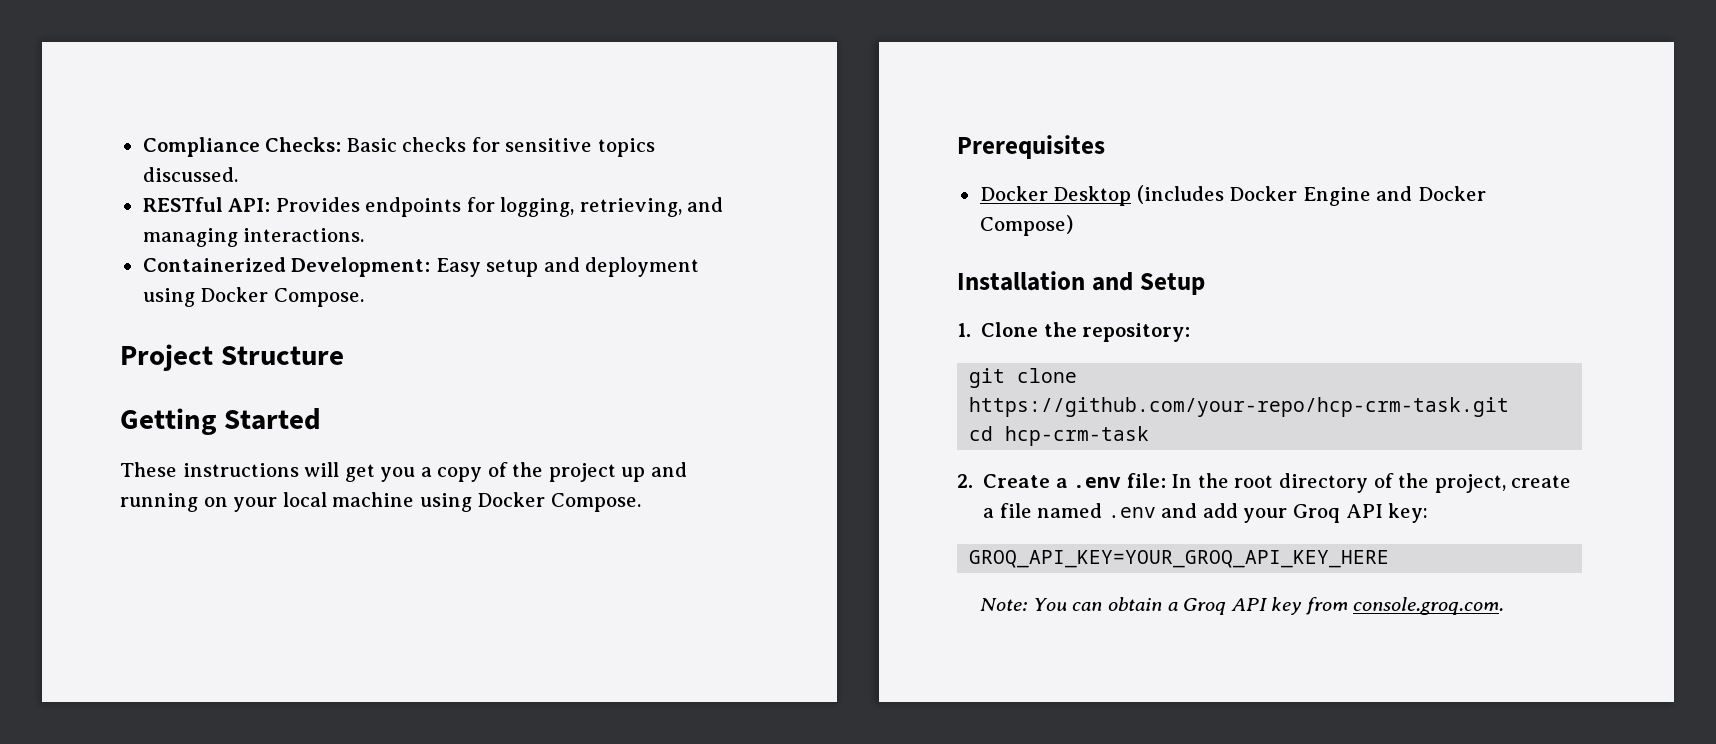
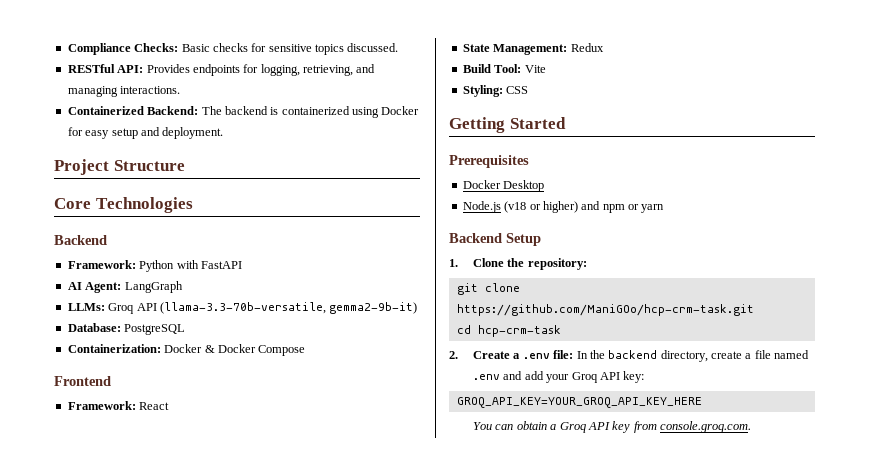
- Containerized Development: Easy setup and deployment using Docker Compose.
+ Containerized Backend: The backend is containerized using Docker for easy setup and deployment.
  Project Structure
+ Core Technologies
+ Backend
+ Framework: Python with FastAPI
+ AI Agent: LangGraph
+ LLMs: Groq API (llama-3.3-70b-versatile, gemma2-9b-it)
+ Database: PostgreSQL
+ Containerization: Docker & Docker Compose
+ Frontend
+ Framework: React
+ State Management: Redux
+ Build Tool: Vite
+ Styling: CSS
  Getting Started
- These instructions will get you a copy of the project up and running on your local machine using Docker Compose.
  Prerequisites
- Docker Desktop (includes Docker Engine and Docker Compose)
- Installation and Setup
+ Docker Desktop
+ Node.js (v18 or higher) and npm or yarn
+ Backend Setup
- git clone https://github.com/your-repo/hcp-crm-task.git
+ git clone https://github.com/ManiGOo/hcp-crm-task.git
- 2. Create a .env file: In the root directory of the project, create a file named .env and add your Groq API key:
+ 2. Create a .env file: In the backend directory, create a file named .env and add your Groq API key:
- Note: You can obtain a Groq API key from console.groq.com.
+ You can obtain a Groq API key from console.groq.com.

